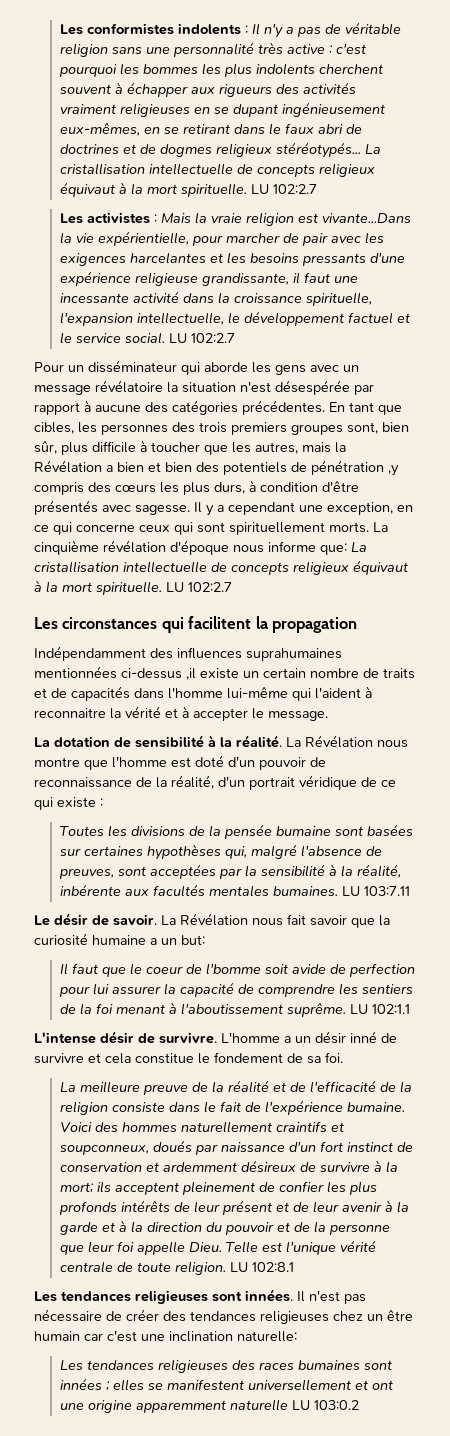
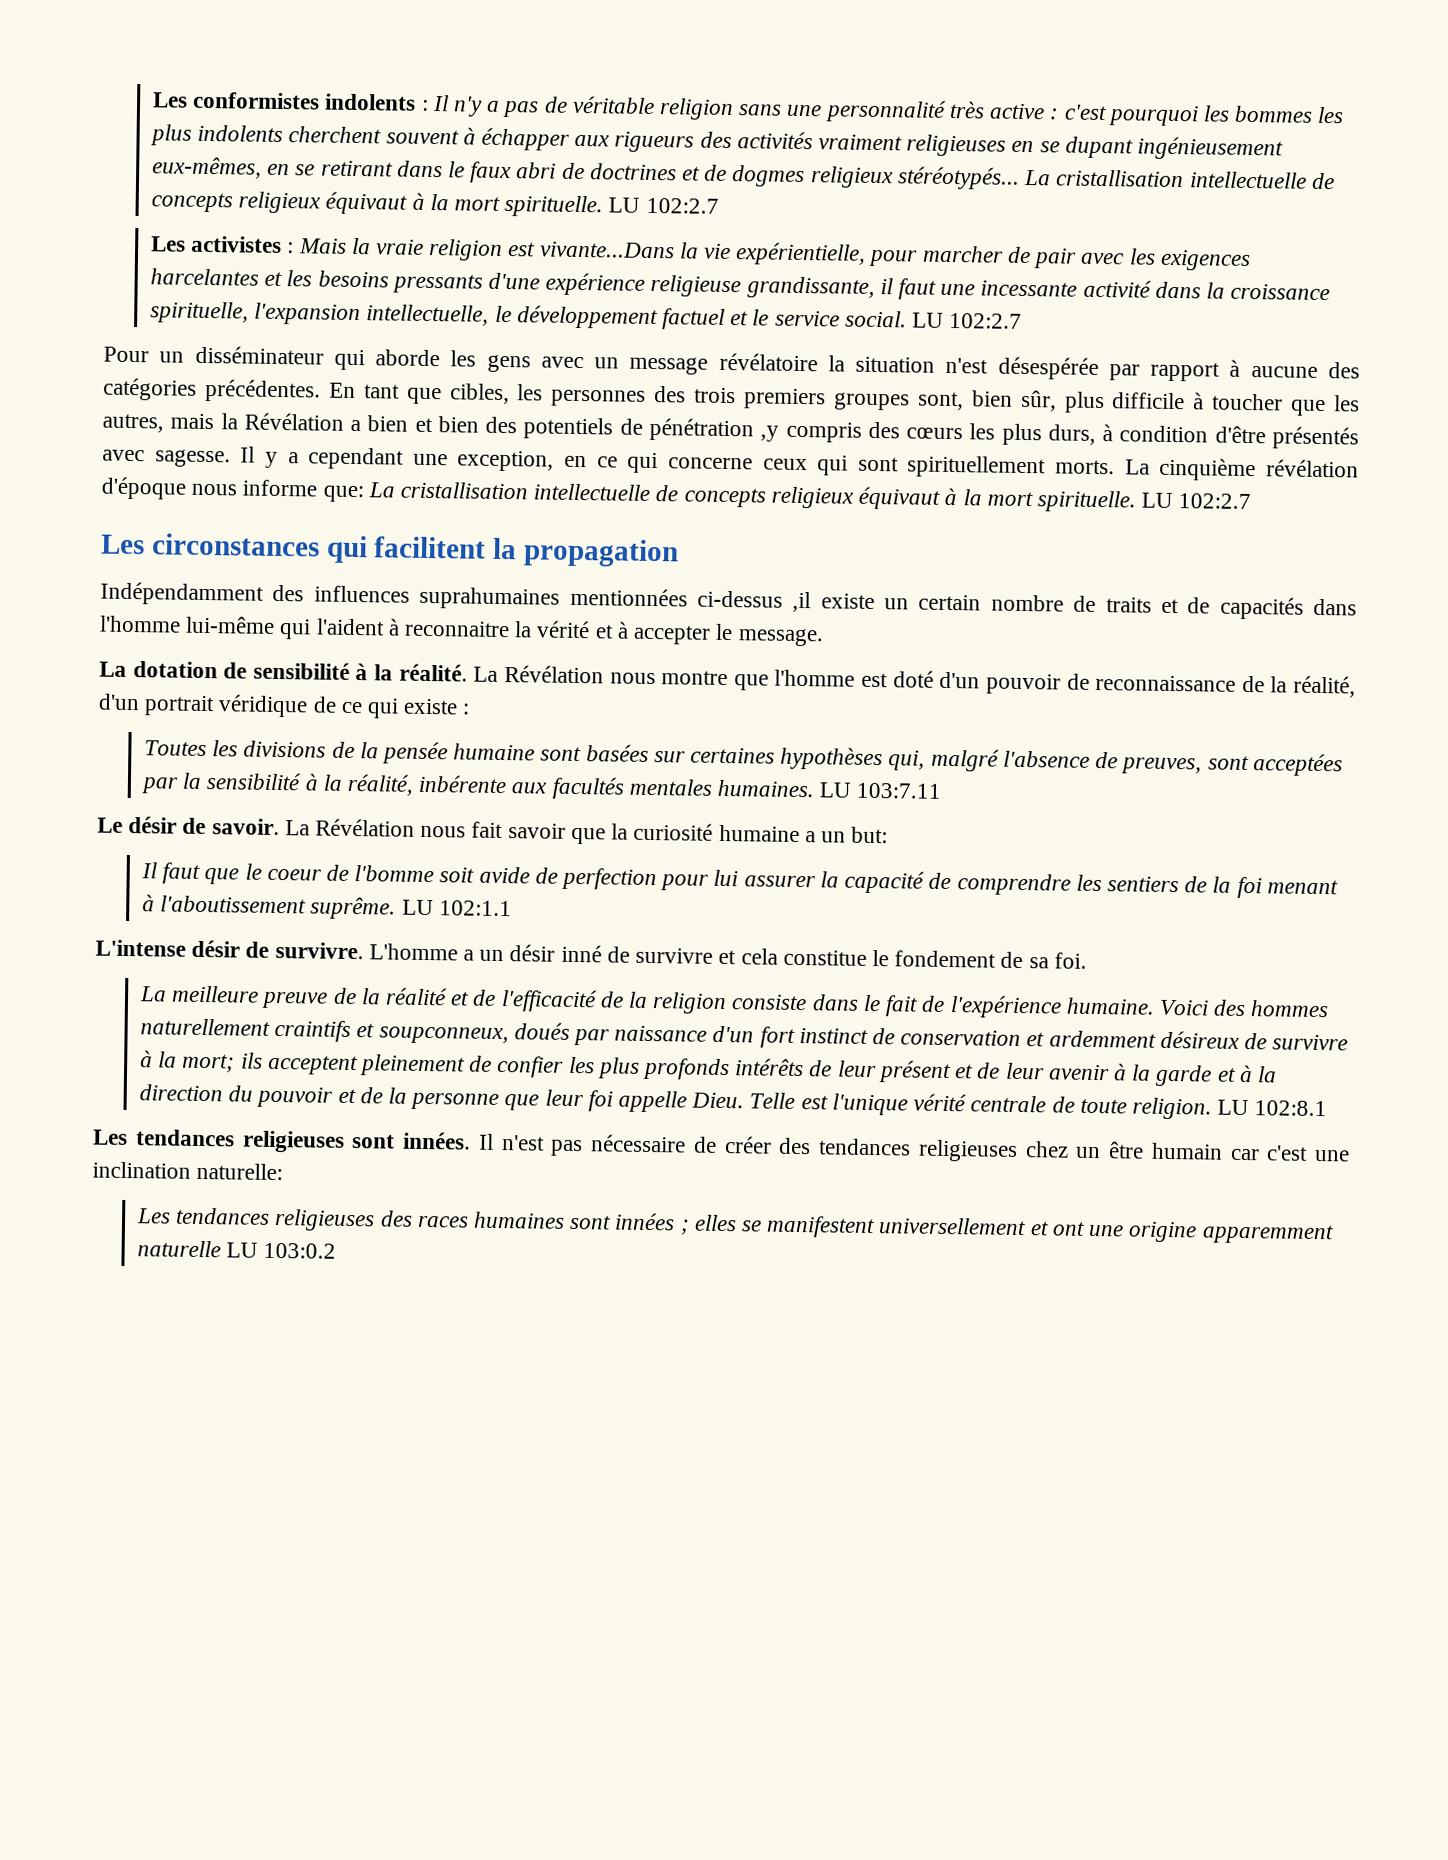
- Toutes les divisions de la pensée bumaine sont basées sur certaines hypothèses qui, malgré l'absence de preuves, sont acceptées par la sensibilité à la réalité, inbérente aux facultés mentales bumaines.
+ Toutes les divisions de la pensée humaine sont basées sur certaines hypothèses qui, malgré l'absence de preuves, sont acceptées par la sensibilité à la réalité, inbérente aux facultés mentales humaines.
- La meilleure preuve de la réalité et de l'efficacité de la religion consiste dans le fait de l'expérience bumaine.
+ La meilleure preuve de la réalité et de l'efficacité de la religion consiste dans le fait de l'expérience humaine.
- Les tendances religieuses des races bumaines sont innées ; elles se manifestent universellement et ont une origine apparemment naturelle LU 103:0.2
+ Les tendances religieuses des races humaines sont innées ; elles se manifestent universellement et ont une origine apparemment naturelle LU 103:0.2

